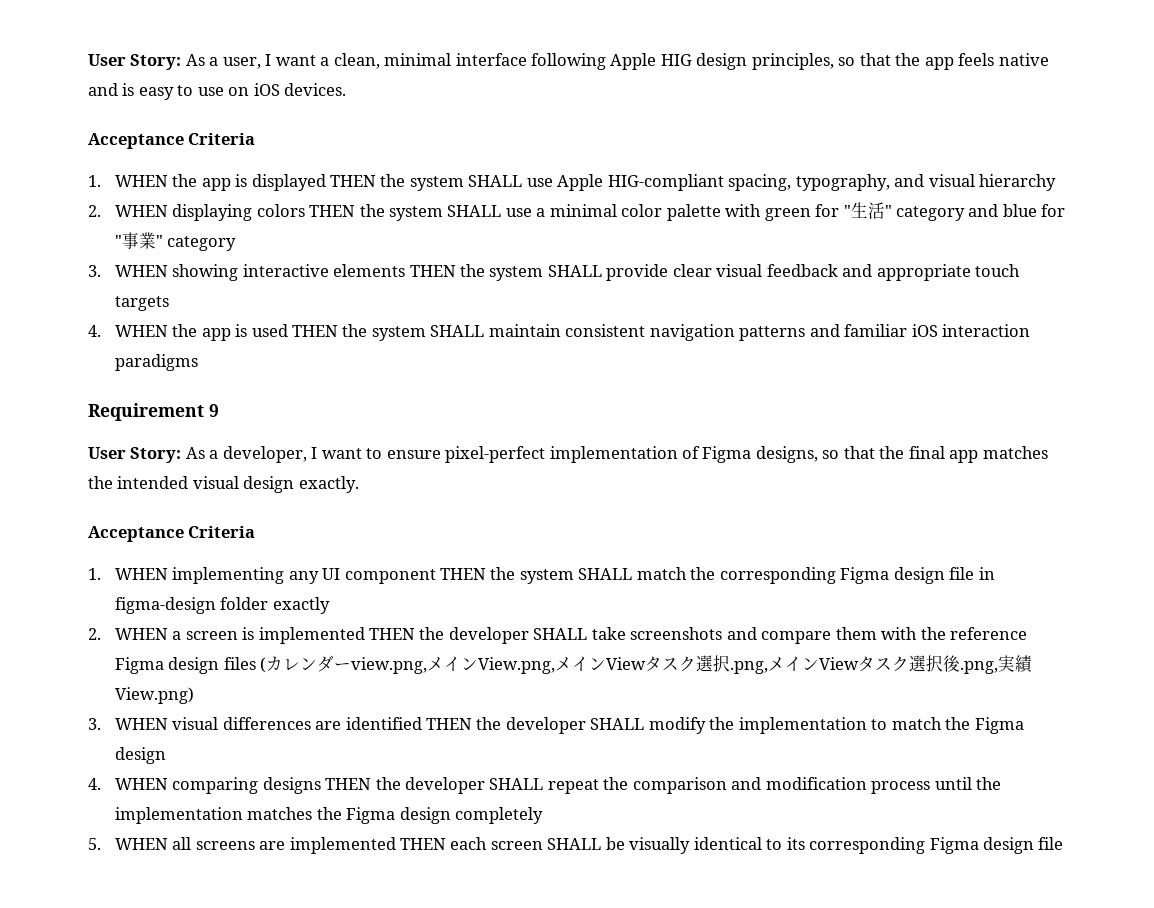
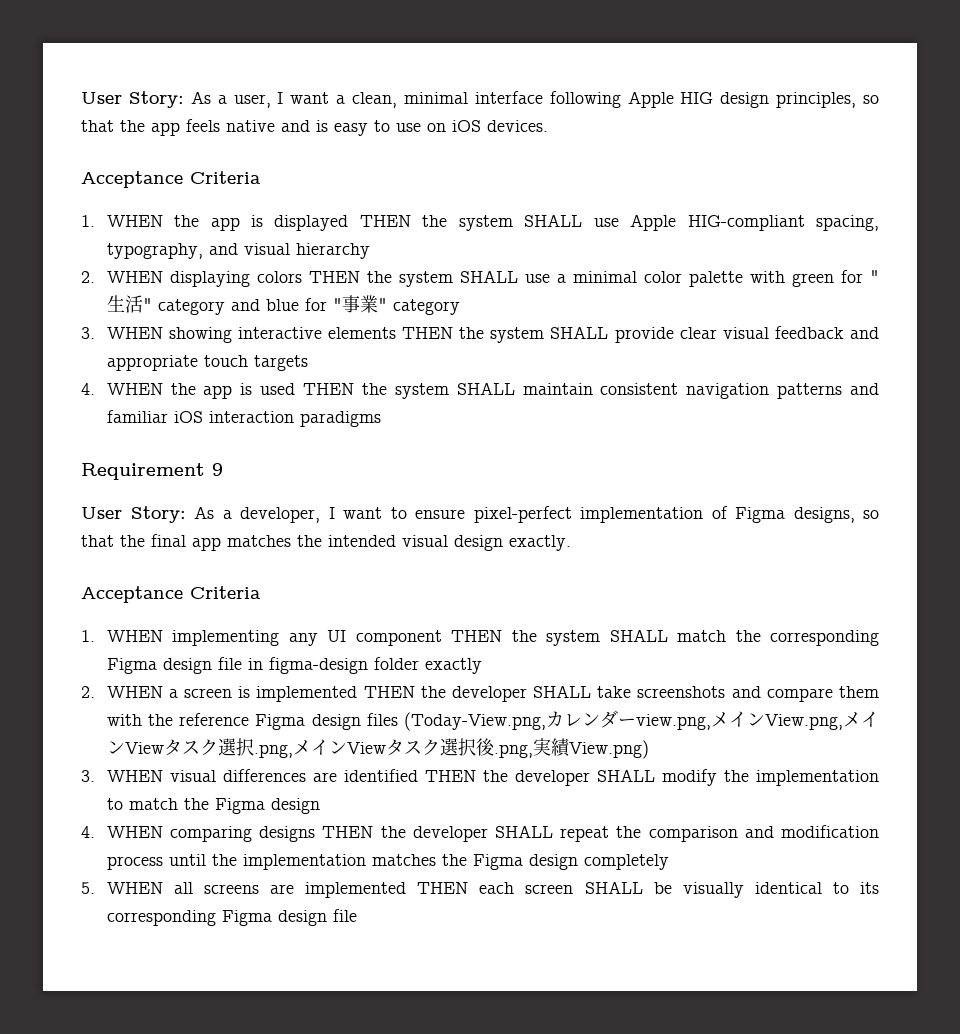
- 2. WHEN a screen is implemented THEN the developer SHALL take screenshots and compare them with the reference Figma design files (カレンダーview.png,メインView.png,メインViewタスク選択.png,メインViewタスク選択後.png,実績View.png)
+ 2. WHEN a screen is implemented THEN the developer SHALL take screenshots and compare them with the reference Figma design files (Today-View.png,カレンダーview.png,メインView.png,メインViewタスク選択.png,メインViewタスク選択後.png,実績View.png)

